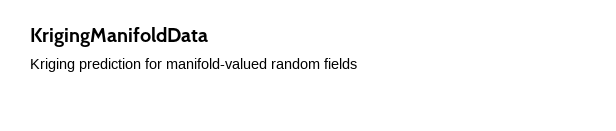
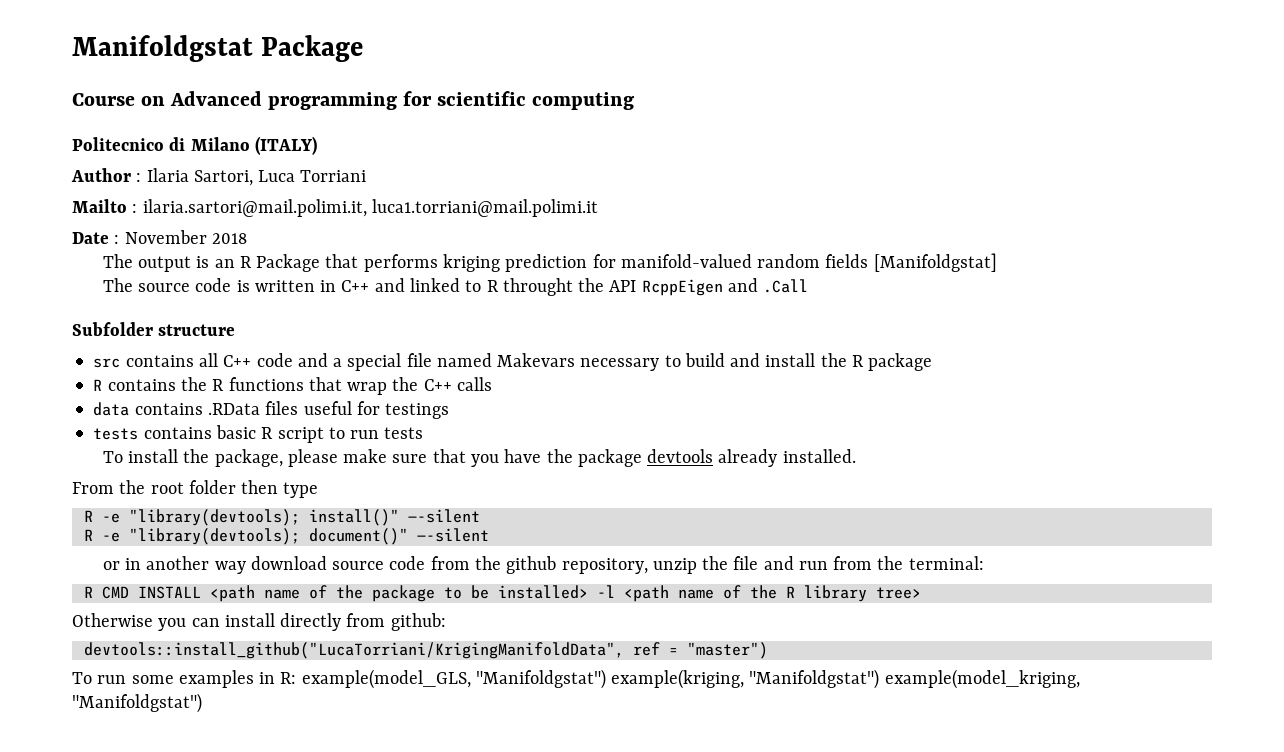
- KrigingManifoldData
- Kriging prediction for manifold-valued random fields
+ Manifoldgstat Package
+ Course on Advanced programming for scientific computing
+ Politecnico di Milano (ITALY)
+ Author : Ilaria Sartori, Luca Torriani
+ Mailto : ilaria.sartori@mail.polimi.it, luca1.torriani@mail.polimi.it
+ Date : November 2018
+ The output is an R Package that performs kriging prediction for manifold-valued random fields [Manifoldgstat]
+ The source code is written in C++ and linked to R throught the API RcppEigen and .Call
+ Subfolder structure
+ src contains all C++ code and a special file named Makevars necessary to build and install the R package
+ R contains the R functions that wrap the C++ calls
+ data contains .RData files useful for testings
+ tests contains basic R script to run tests
+ To install the package, please make sure that you have the package devtools already installed.
+ From the root folder then type
+ R -e "library(devtools); install()" —-silent
+ R -e "library(devtools); document()" —-silent
+ or in another way download source code from the github repository, unzip the file and run from the terminal:
+ R CMD INSTALL <path name of the package to be installed> -l <path name of the R library tree>
+ Otherwise you can install directly from github:
+ devtools::install_github("LucaTorriani/KrigingManifoldData", ref = "master")
+ To run some examples in R: example(model_GLS, "Manifoldgstat") example(kriging, "Manifoldgstat") example(model_kriging, "Manifoldgstat")

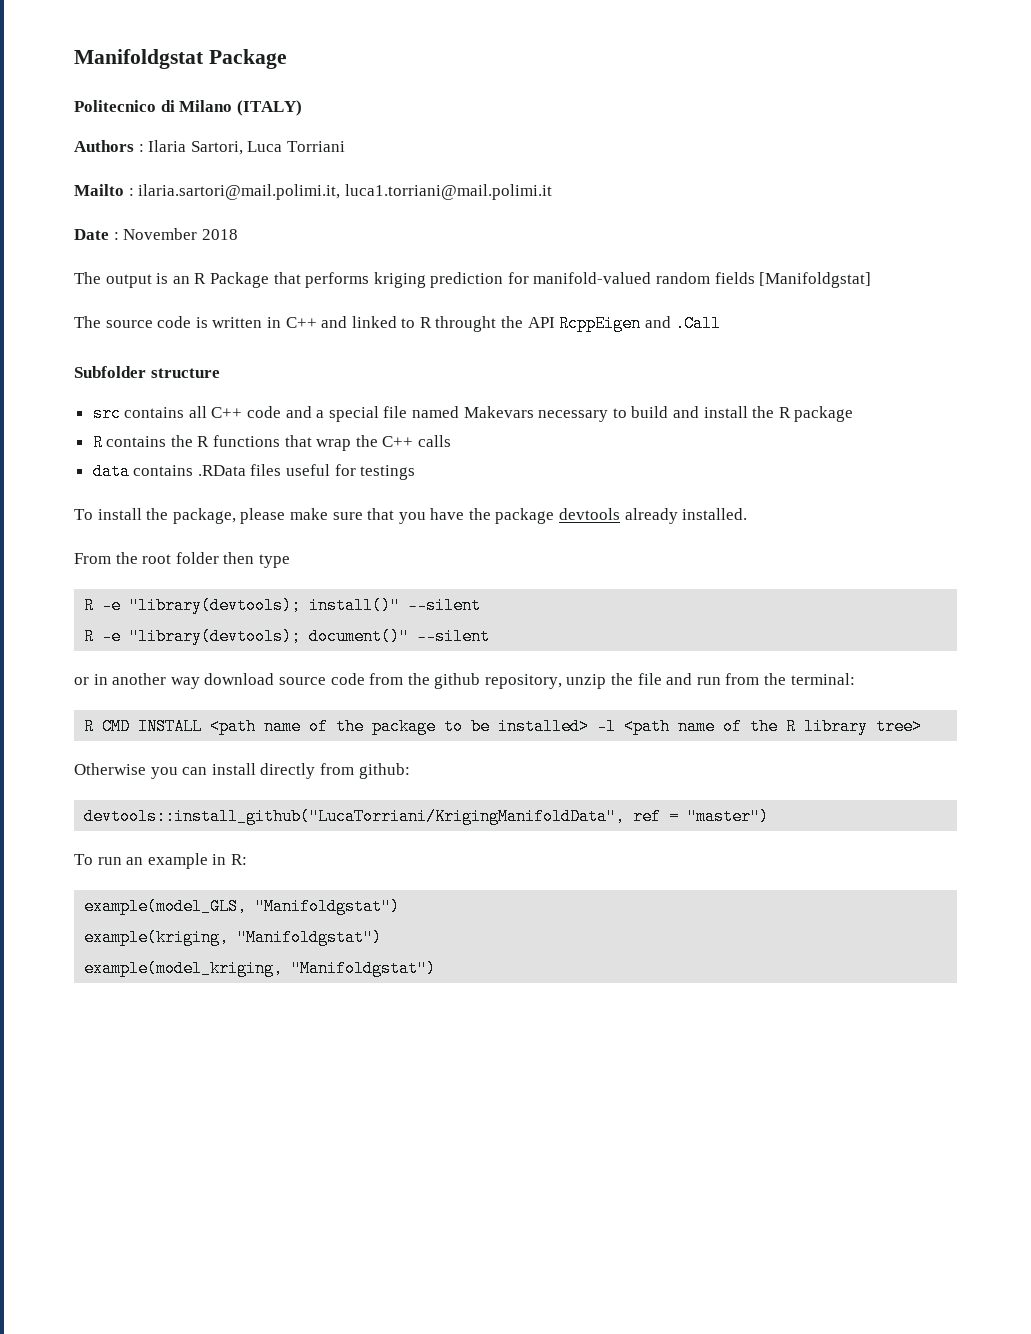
- Course on Advanced programming for scientific computing
- Author : Ilaria Sartori, Luca Torriani
+ Authors : Ilaria Sartori, Luca Torriani
- tests contains basic R script to run tests
- To run some examples in R: example(model_GLS, "Manifoldgstat") example(kriging, "Manifoldgstat") example(model_kriging, "Manifoldgstat")
+ To run an example in R:
+ example(model_GLS, "Manifoldgstat")
+ example(kriging, "Manifoldgstat")
+ example(model_kriging, "Manifoldgstat")

